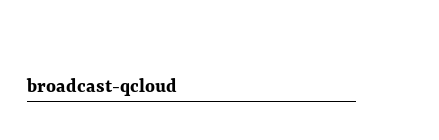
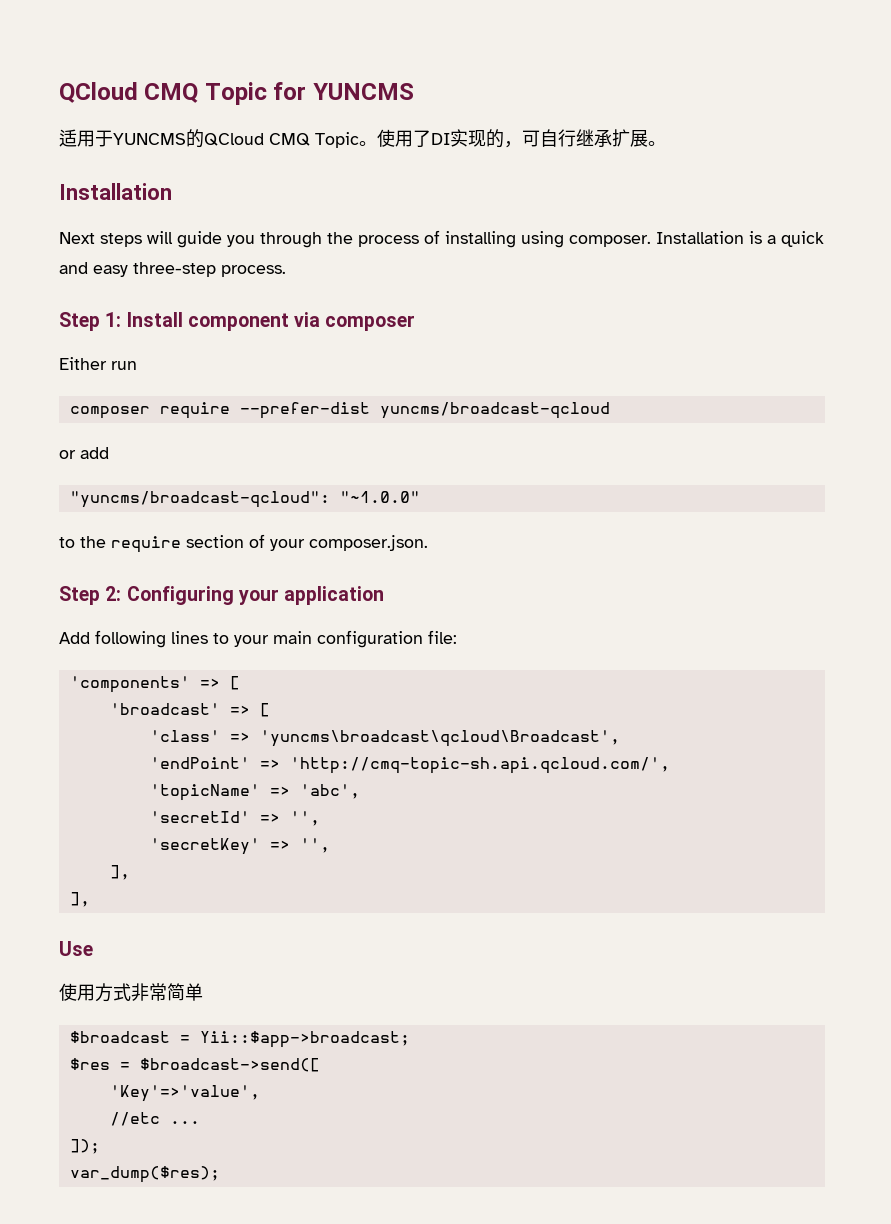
- broadcast-qcloud
+ QCloud CMQ Topic for YUNCMS
+ 适用于YUNCMS的QCloud CMQ Topic。使用了DI实现的，可自行继承扩展。
+ Installation
+ Next steps will guide you through the process of installing using composer. Installation is a quick and easy three-step process.
+ Step 1: Install component via composer
+ Either run
+ composer require --prefer-dist yuncms/broadcast-qcloud
+ or add
+ "yuncms/broadcast-qcloud": "~1.0.0"
+ to the require section of your composer.json.
+ Step 2: Configuring your application
+ Add following lines to your main configuration file:
+ 'components' => [
+ 'broadcast' => [
+ 'class' => 'yuncms\broadcast\qcloud\Broadcast',
+ 'endPoint' => 'http://cmq-topic-sh.api.qcloud.com/',
+ 'topicName' => 'abc',
+ 'secretId' => '',
+ 'secretKey' => '',
+ ],
+ ],
+ Use
+ 使用方式非常简单
+ $broadcast = Yii::$app->broadcast;
+ $res = $broadcast->send([
+ 'Key'=>'value',
+ //etc ...
+ ]);
+ var_dump($res);

